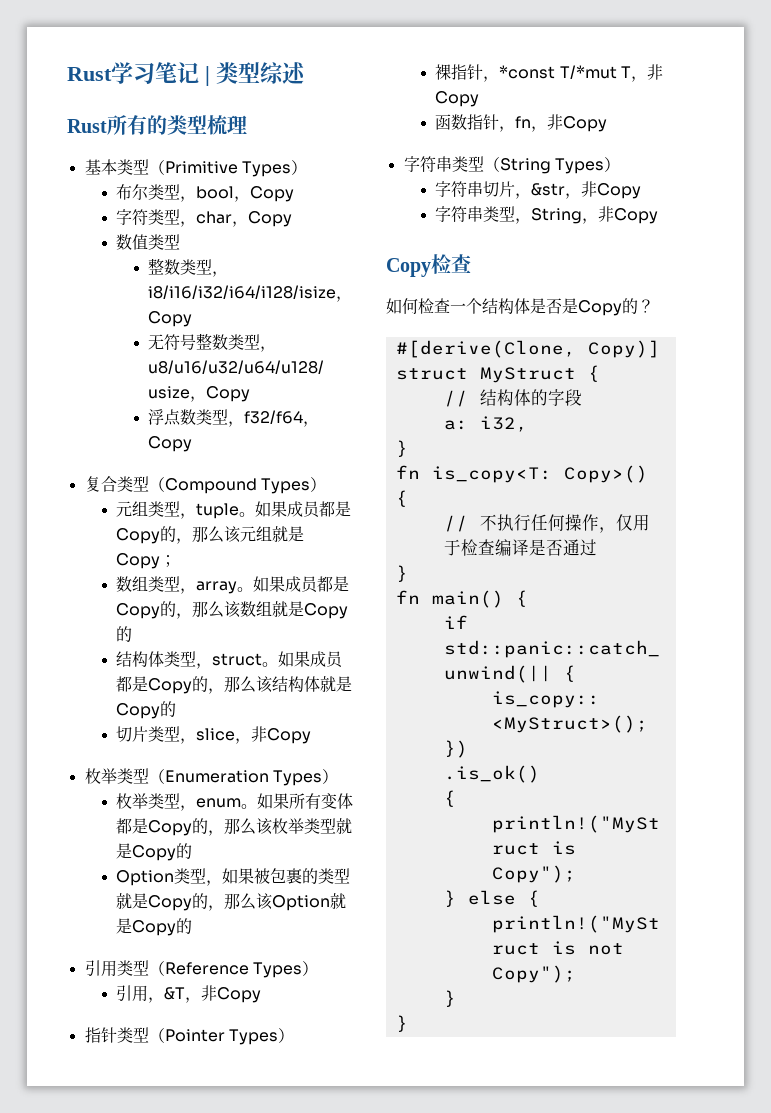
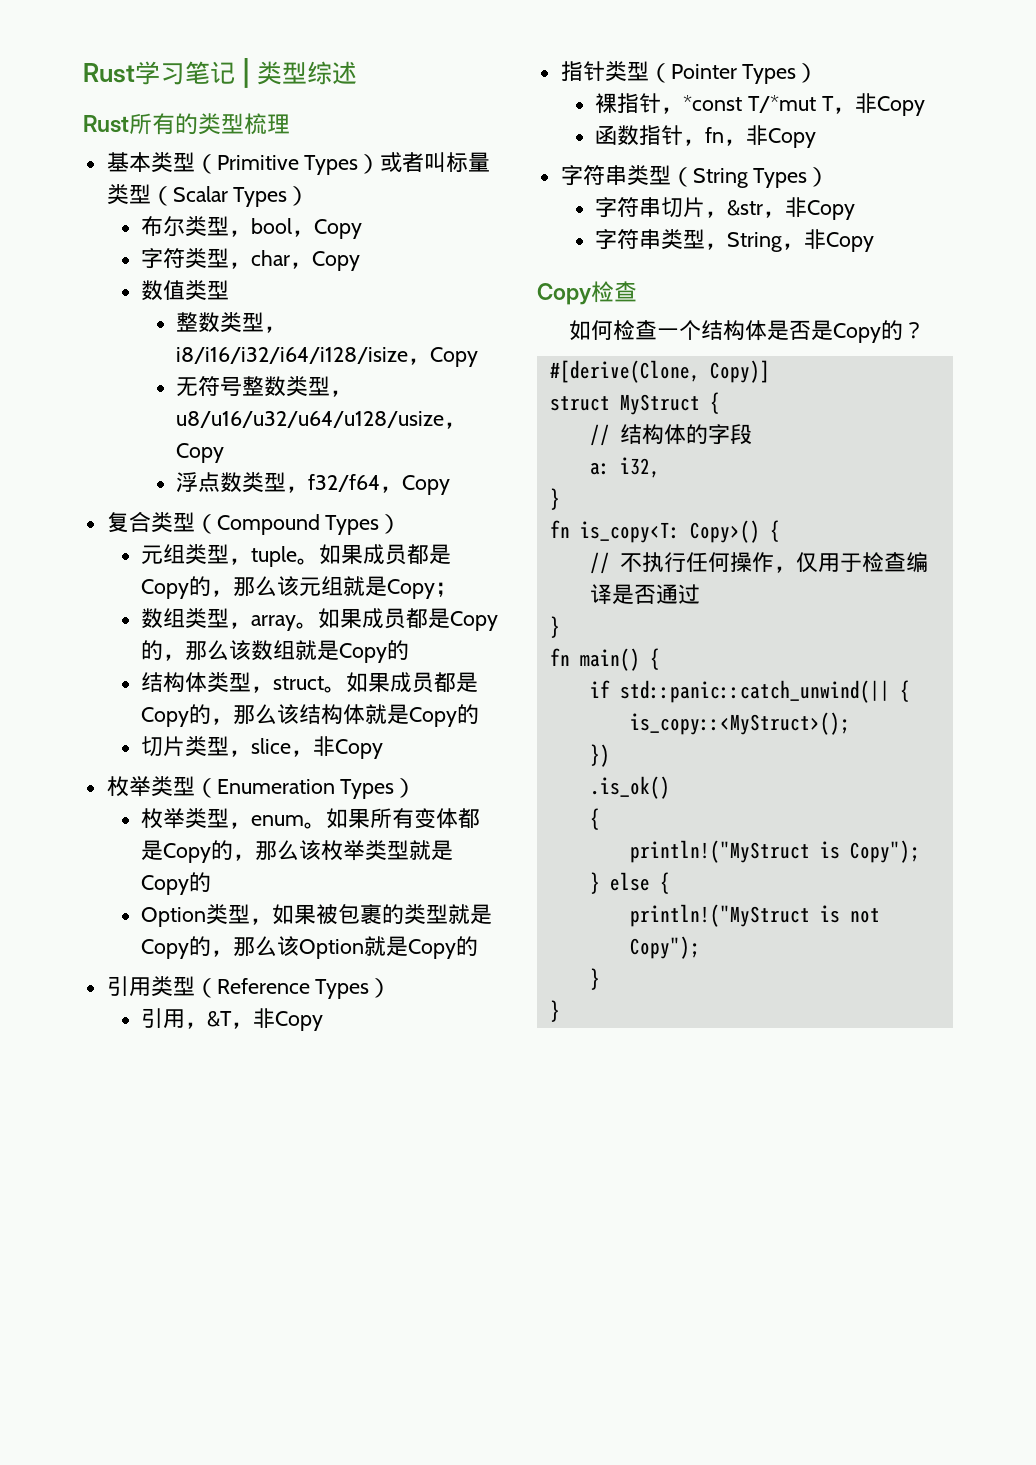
- 基本类型（Primitive Types）
+ 基本类型（Primitive Types）或者叫标量类型（Scalar Types）

